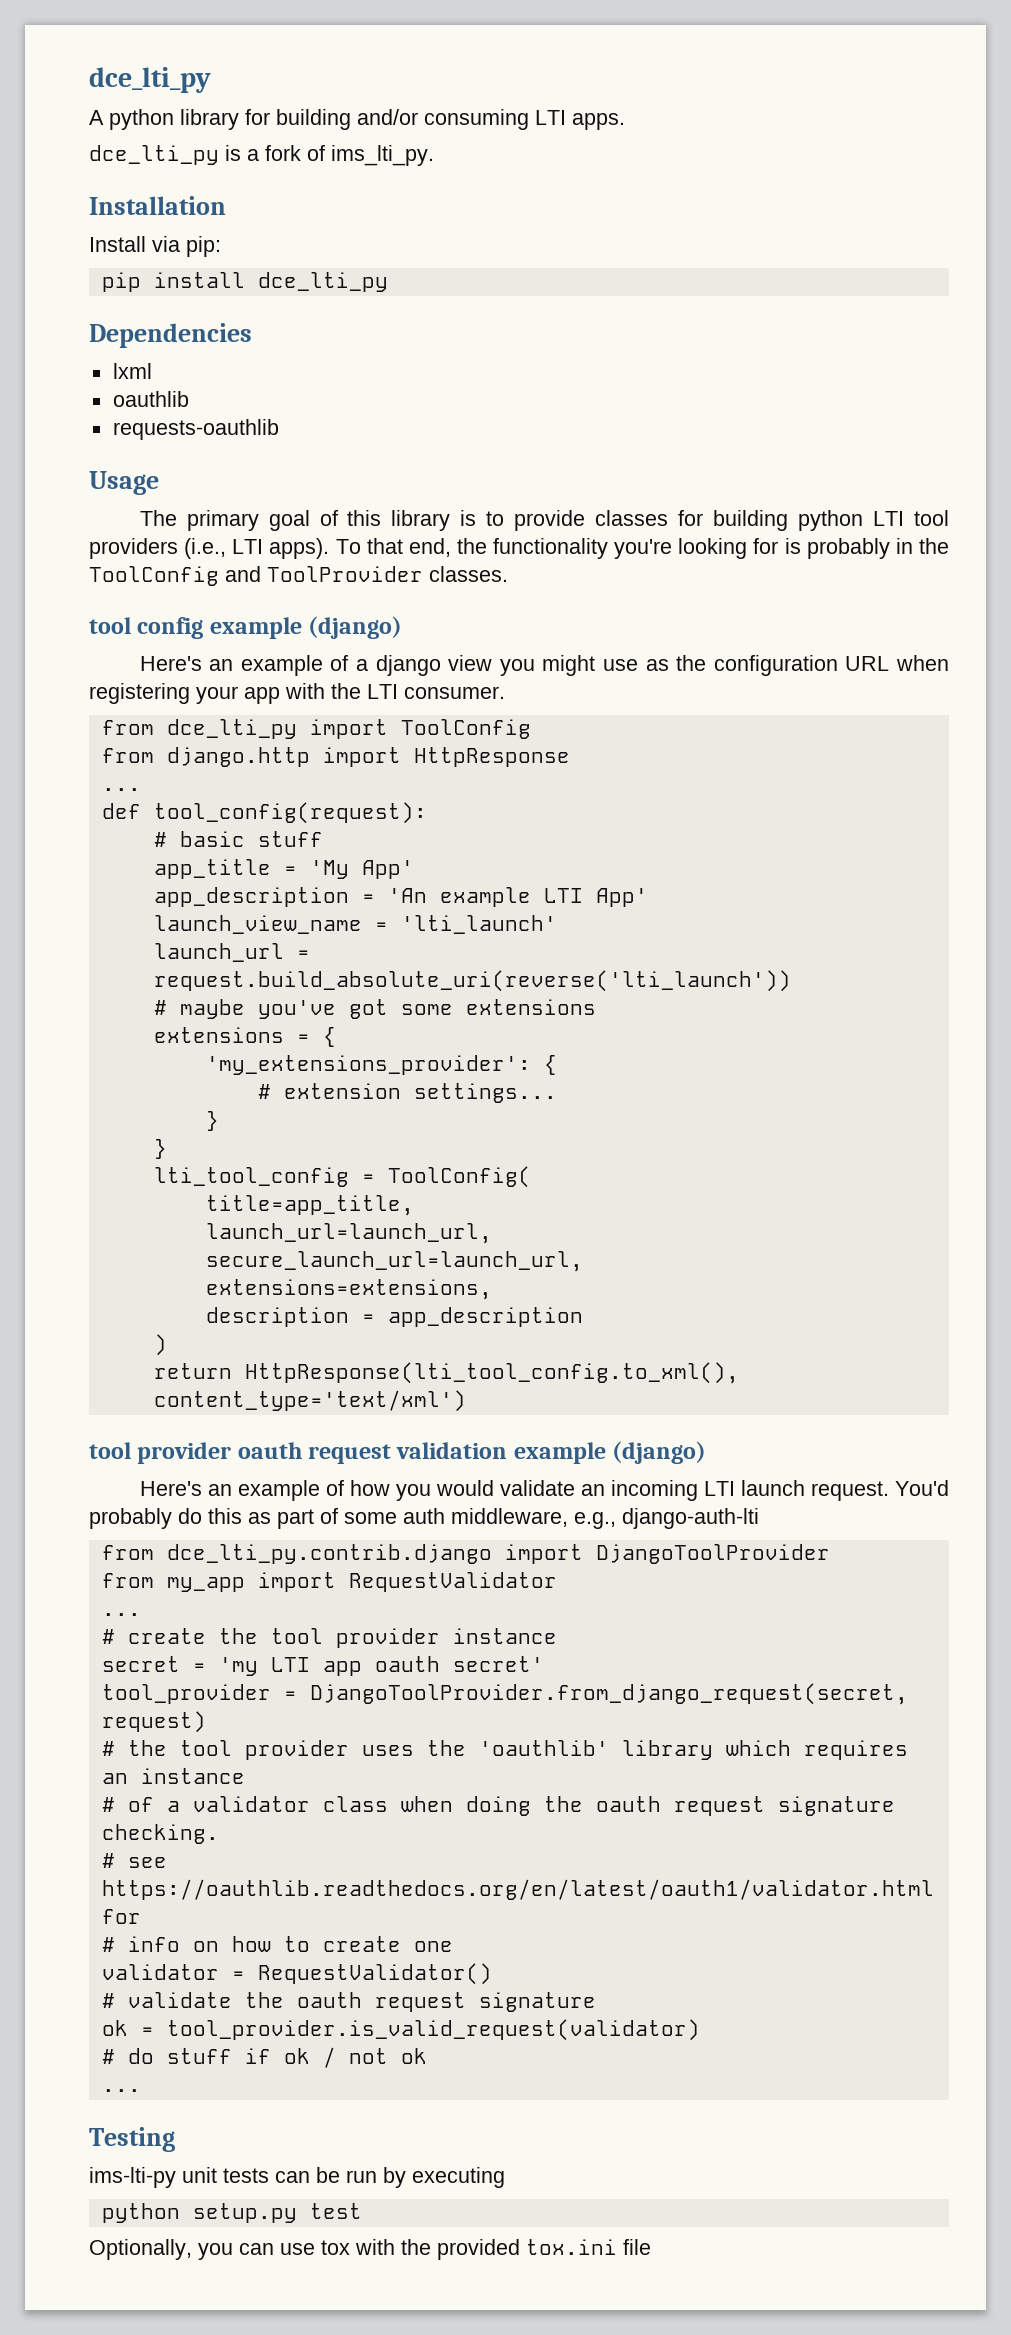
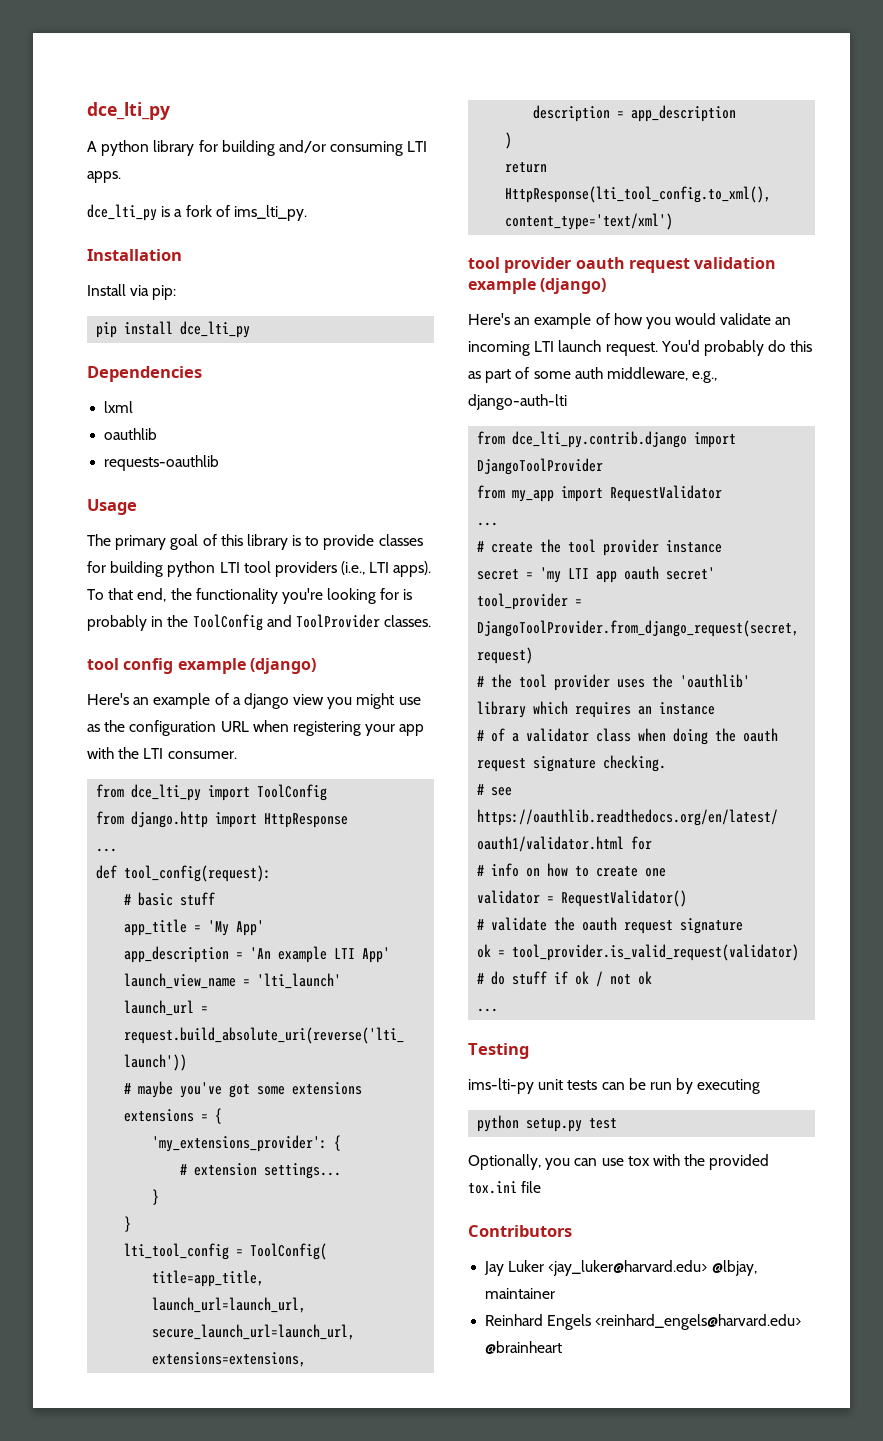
+ Contributors
+ Jay Luker <jay_luker@harvard.edu> @lbjay, maintainer
+ Reinhard Engels <reinhard_engels@harvard.edu> @brainheart

